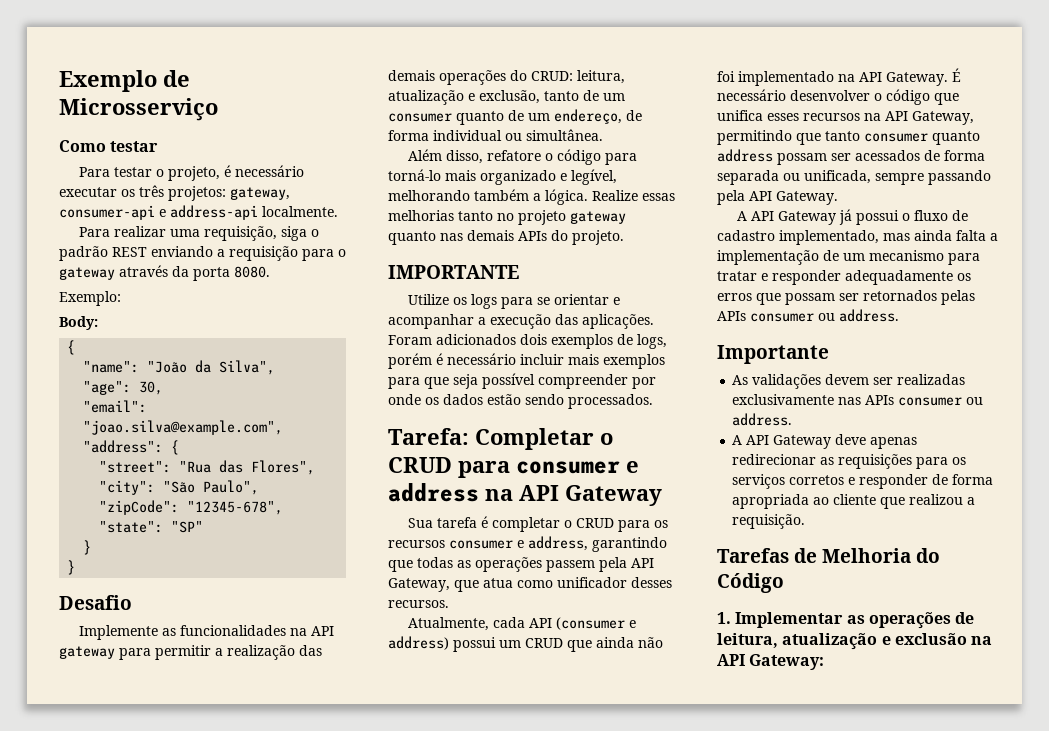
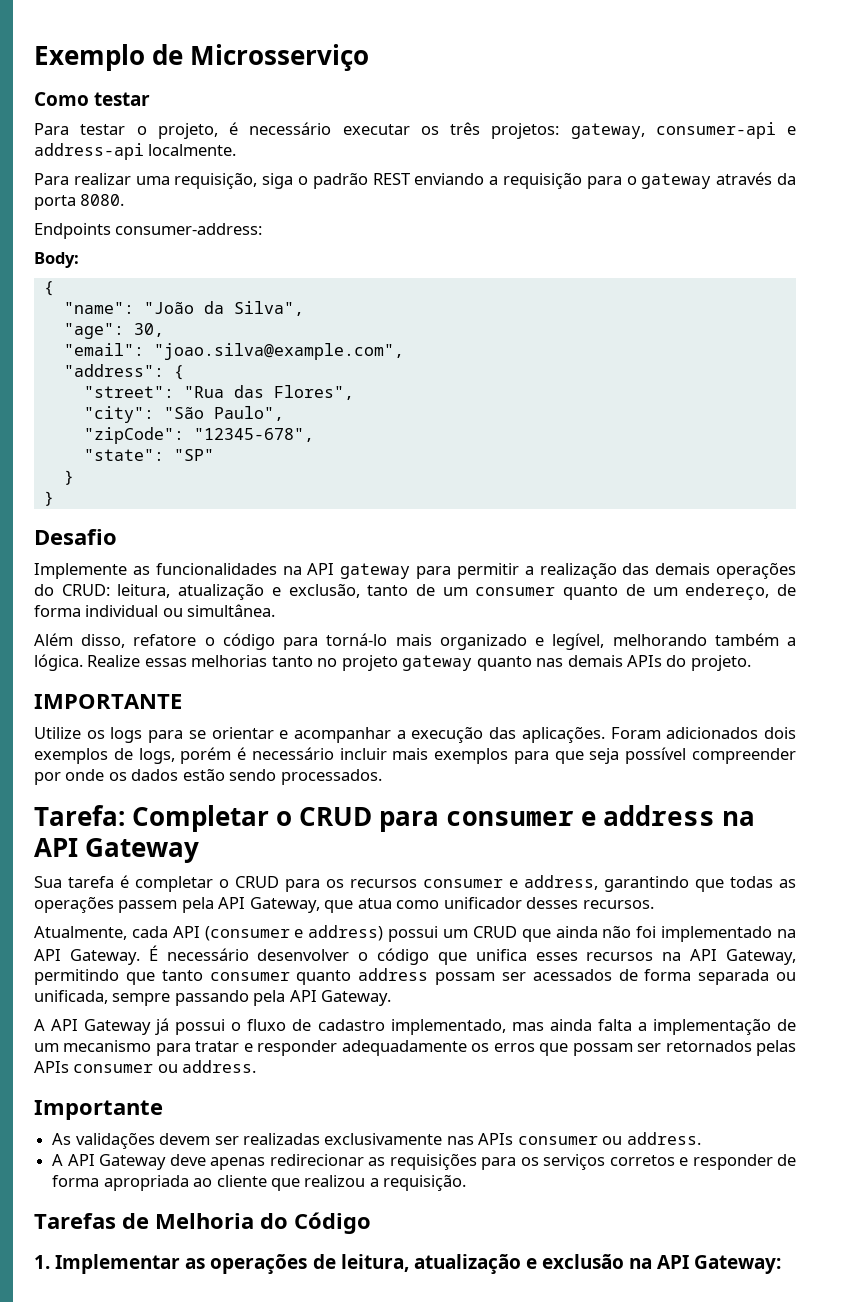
- Exemplo:
+ Endpoints consumer-address:

